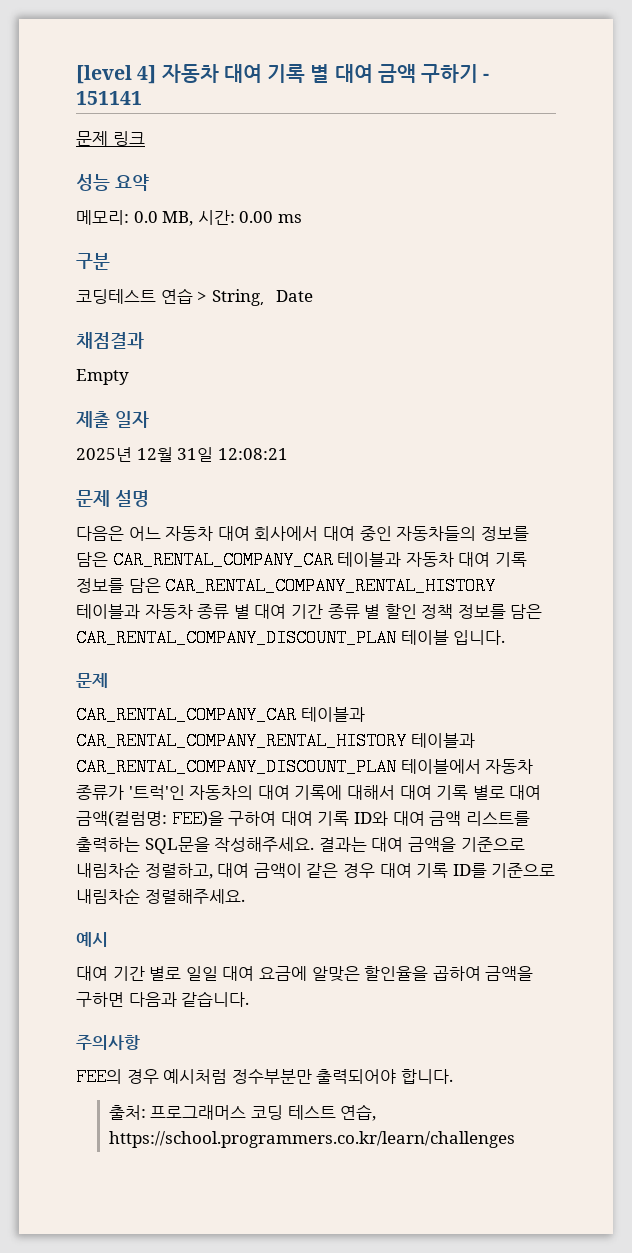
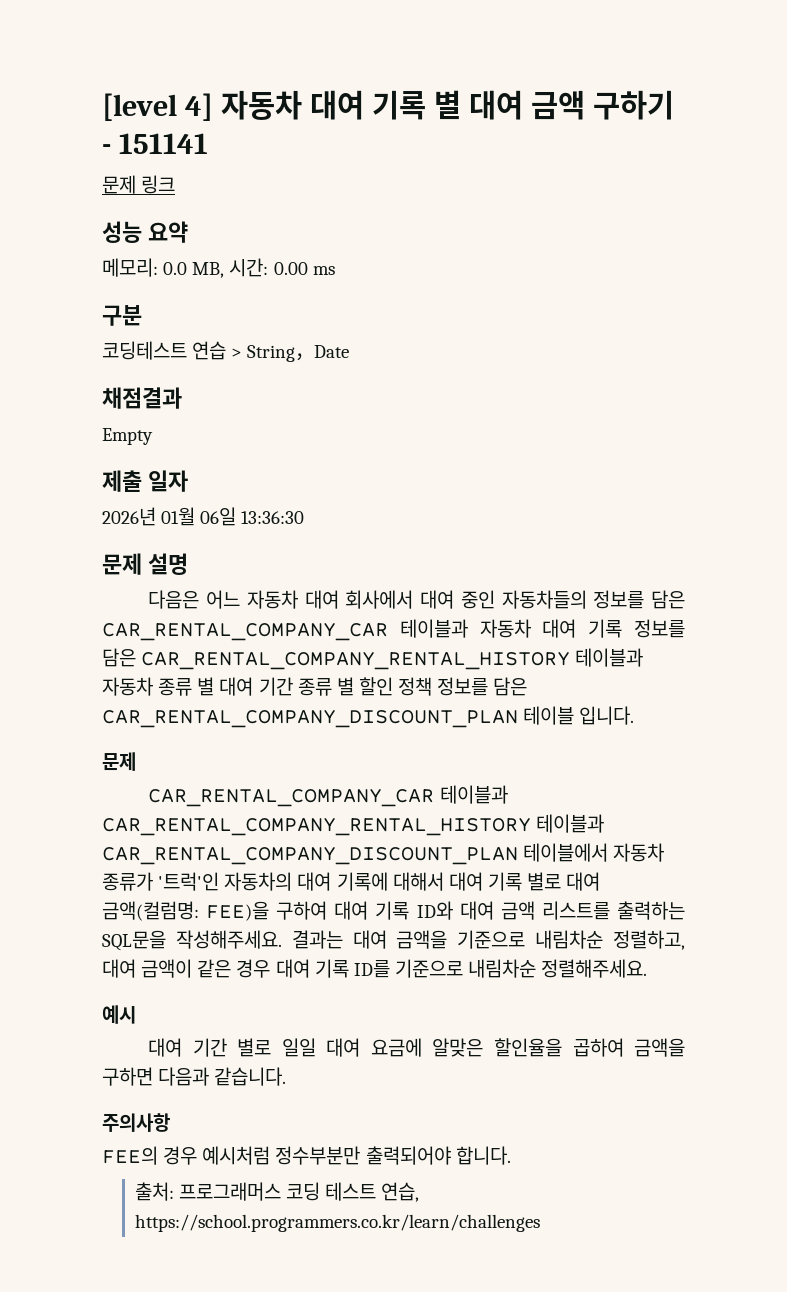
- 2025년 12월 31일 12:08:21
+ 2026년 01월 06일 13:36:30

